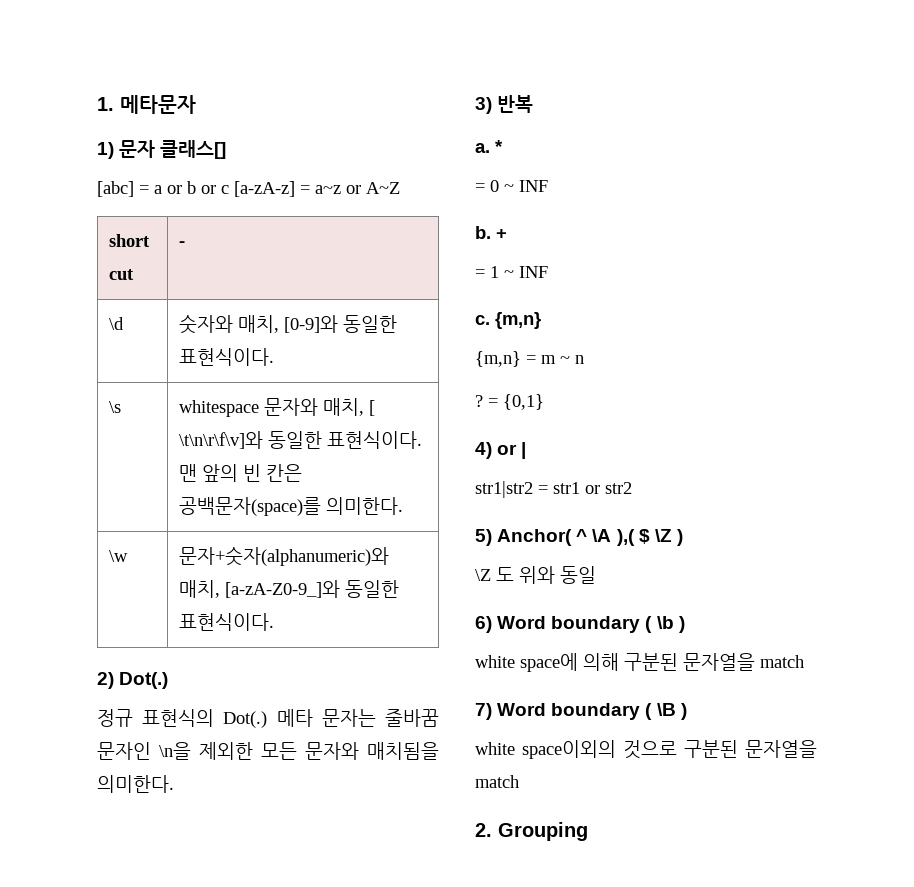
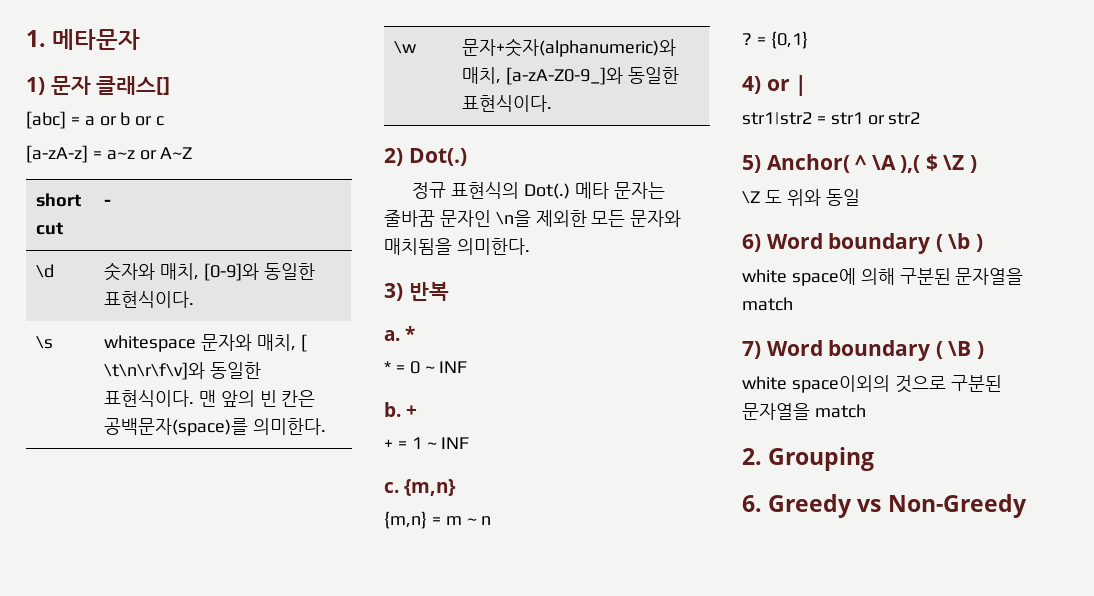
- [abc] = a or b or c [a-zA-z] = a~z or A~Z
+ [abc] = a or b or c
+ [a-zA-z] = a~z or A~Z
- = 0 ~ INF
+ * = 0 ~ INF
- = 1 ~ INF
+ + = 1 ~ INF
+ 6. Greedy vs Non-Greedy

